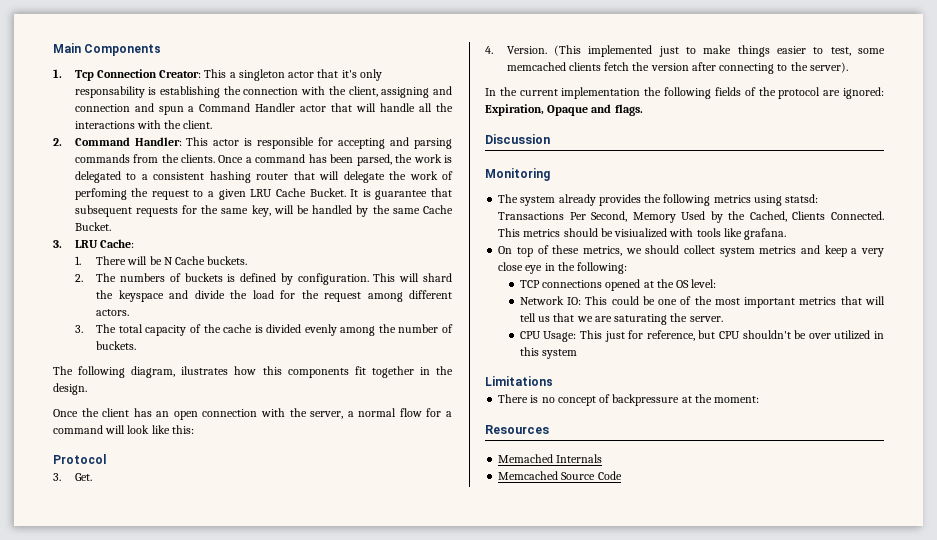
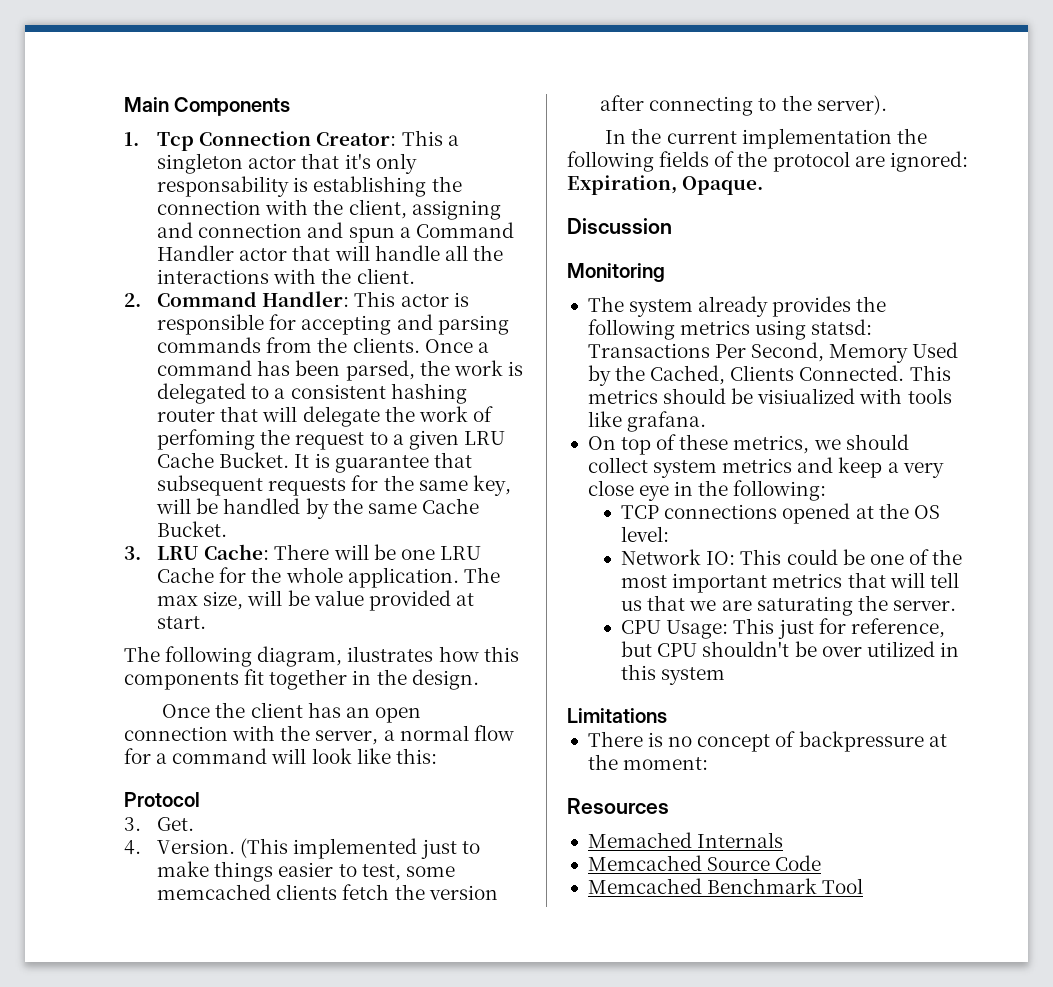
- 3. LRU Cache:
- 1. There will be N Cache buckets.
- 2. The numbers of buckets is defined by configuration. This will shard the keyspace and divide the load for the request among different actors.
- 3. The total capacity of the cache is divided evenly among the number of buckets.
+ 3. LRU Cache: There will be one LRU Cache for the whole application. The max size, will be value provided at start.
- In the current implementation the following fields of the protocol are ignored: Expiration, Opaque and flags.
+ In the current implementation the following fields of the protocol are ignored: Expiration, Opaque.
+ Memcached Benchmark Tool

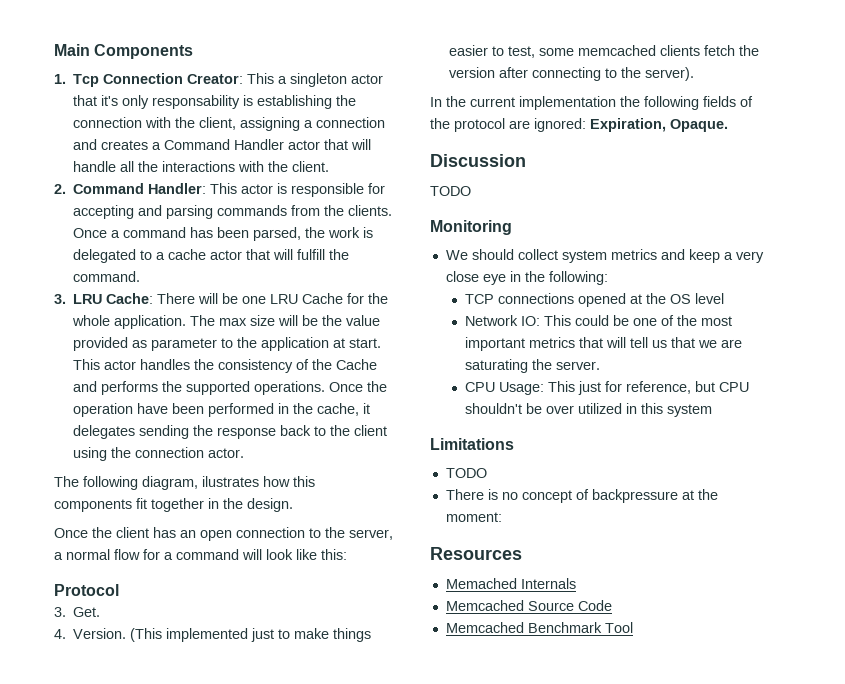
- 1. Tcp Connection Creator: This a singleton actor that it's only responsability is establishing the connection with the client, assigning and connection and spun a Command Handler actor that will handle all the interactions with the client.
+ 1. Tcp Connection Creator: This a singleton actor that it's only responsability is establishing the connection with the client, assigning a connection and creates a Command Handler actor that will handle all the interactions with the client.
- Once a command has been parsed, the work is delegated to a consistent hashing router that will delegate the work of perfoming the request to a given LRU Cache Bucket. It is guarantee that subsequent requests for the same key, will be handled by the same Cache Bucket.
+ Once a command has been parsed, the work is delegated to a cache actor that will fulfill the command.
- The max size, will be value provided at start.
+ The max size will be the value provided as parameter to the application at start. This actor handles the consistency of the Cache and performs the supported operations. Once the operation have been performed in the cache, it delegates sending the response back to the client using the connection actor.
- Once the client has an open connection with the server, a normal flow for a command will look like this:
+ Once the client has an open connection to the server, a normal flow for a command will look like this:
  Discussion
+ TODO
- The system already provides the following metrics using statsd: Transactions Per Second, Memory Used by the Cached, Clients Connected. This metrics should be visiualized with tools like grafana.
- On top of these metrics, we should collect system metrics and keep a very close eye in the following:
+ We should collect system metrics and keep a very close eye in the following:
- TCP connections opened at the OS level:
+ TCP connections opened at the OS level
  Limitations
+ TODO

